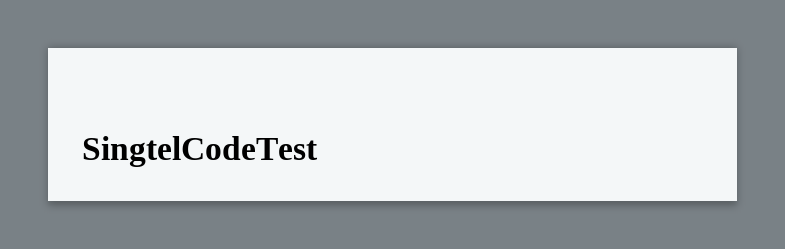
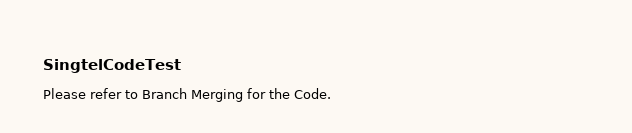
+ Please refer to Branch Merging for the Code.

